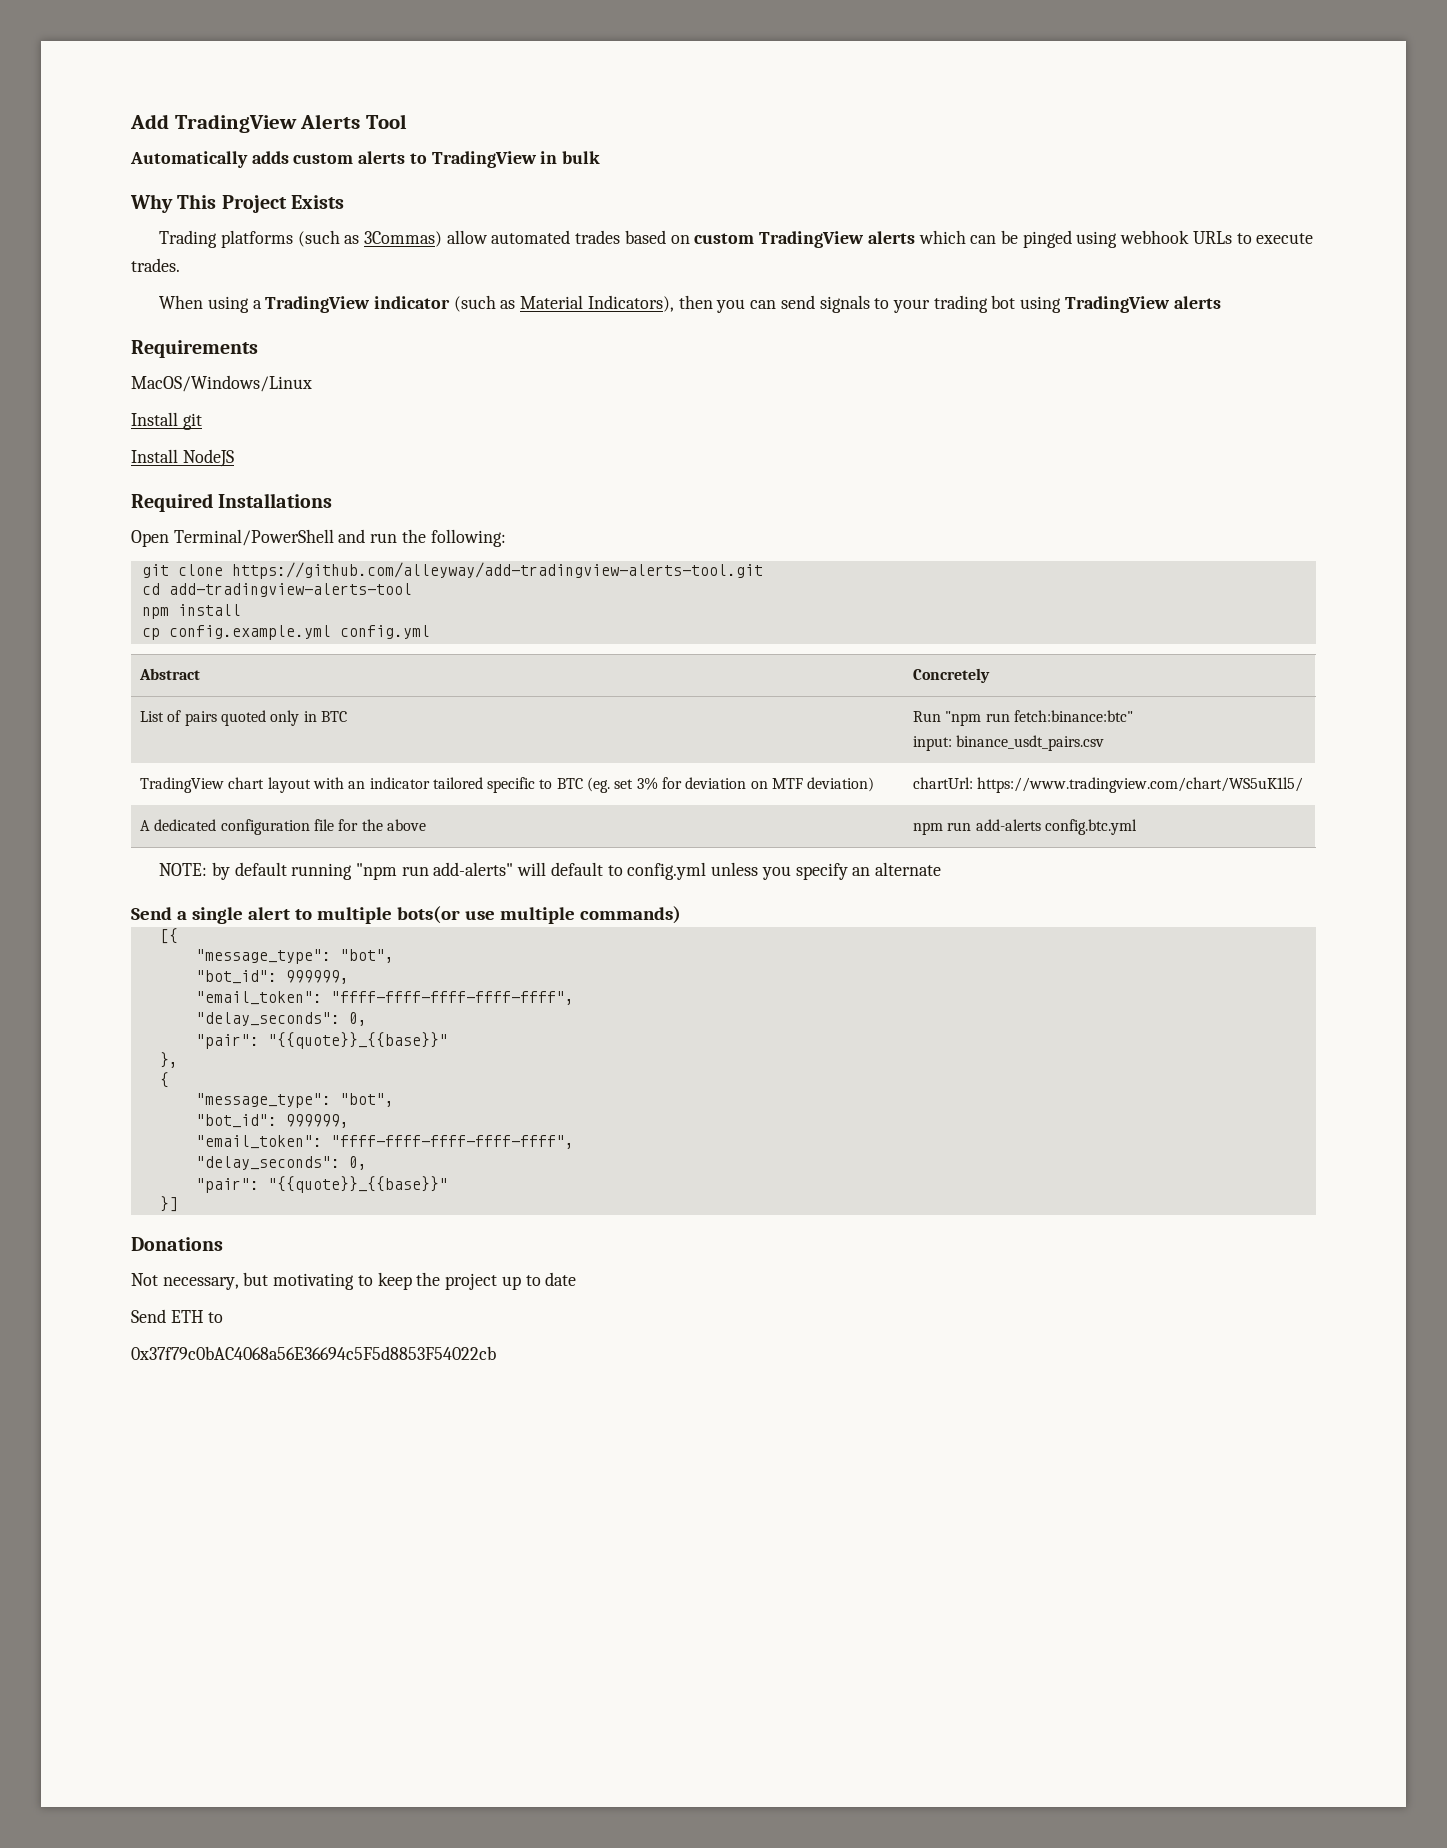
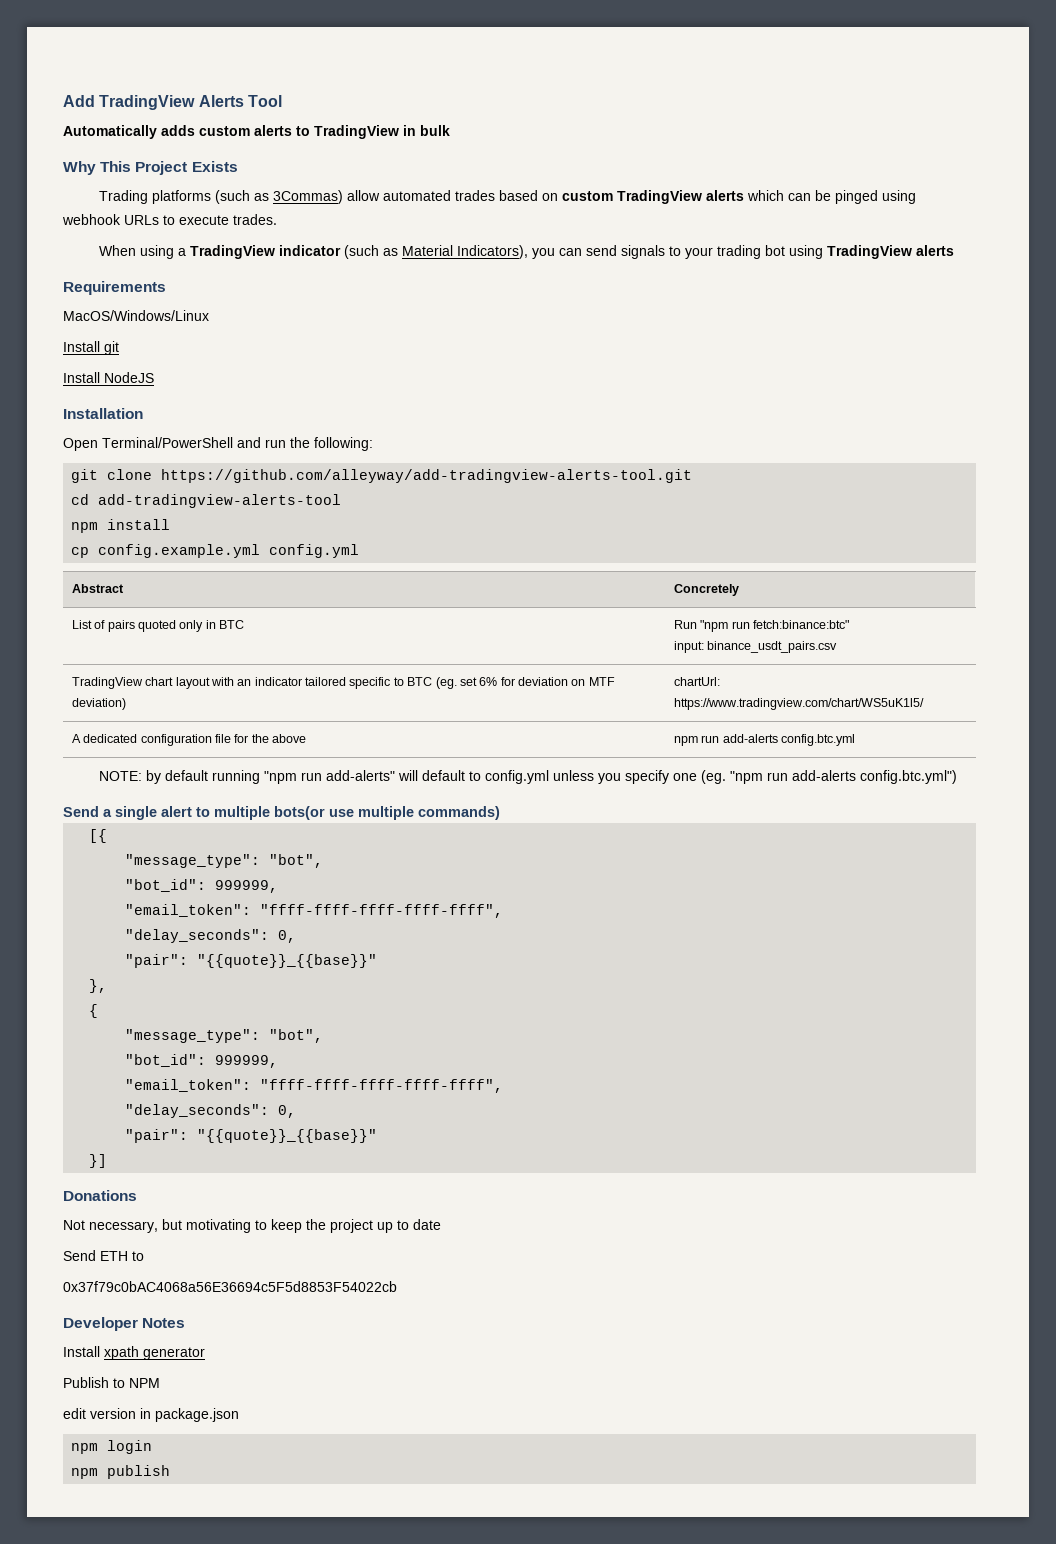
- When using a TradingView indicator (such as Material Indicators), then you can send signals to your trading bot using TradingView alerts
+ When using a TradingView indicator (such as Material Indicators), you can send signals to your trading bot using TradingView alerts
- Required Installations
+ Installation
- TradingView chart layout with an indicator tailored specific to BTC (eg. set 3% for deviation on MTF deviation) | chartUrl: https://www.tradingview.com/chart/WS5uK1l5/
+ TradingView chart layout with an indicator tailored specific to BTC (eg. set 6% for deviation on MTF deviation) | chartUrl: https://www.tradingview.com/chart/WS5uK1l5/
- NOTE: by default running "npm run add-alerts" will default to config.yml unless you specify an alternate
+ NOTE: by default running "npm run add-alerts" will default to config.yml unless you specify one (eg. "npm run add-alerts config.btc.yml")
+ Developer Notes
+ Install xpath generator
+ Publish to NPM
+ edit version in package.json
+ npm login
+ npm publish

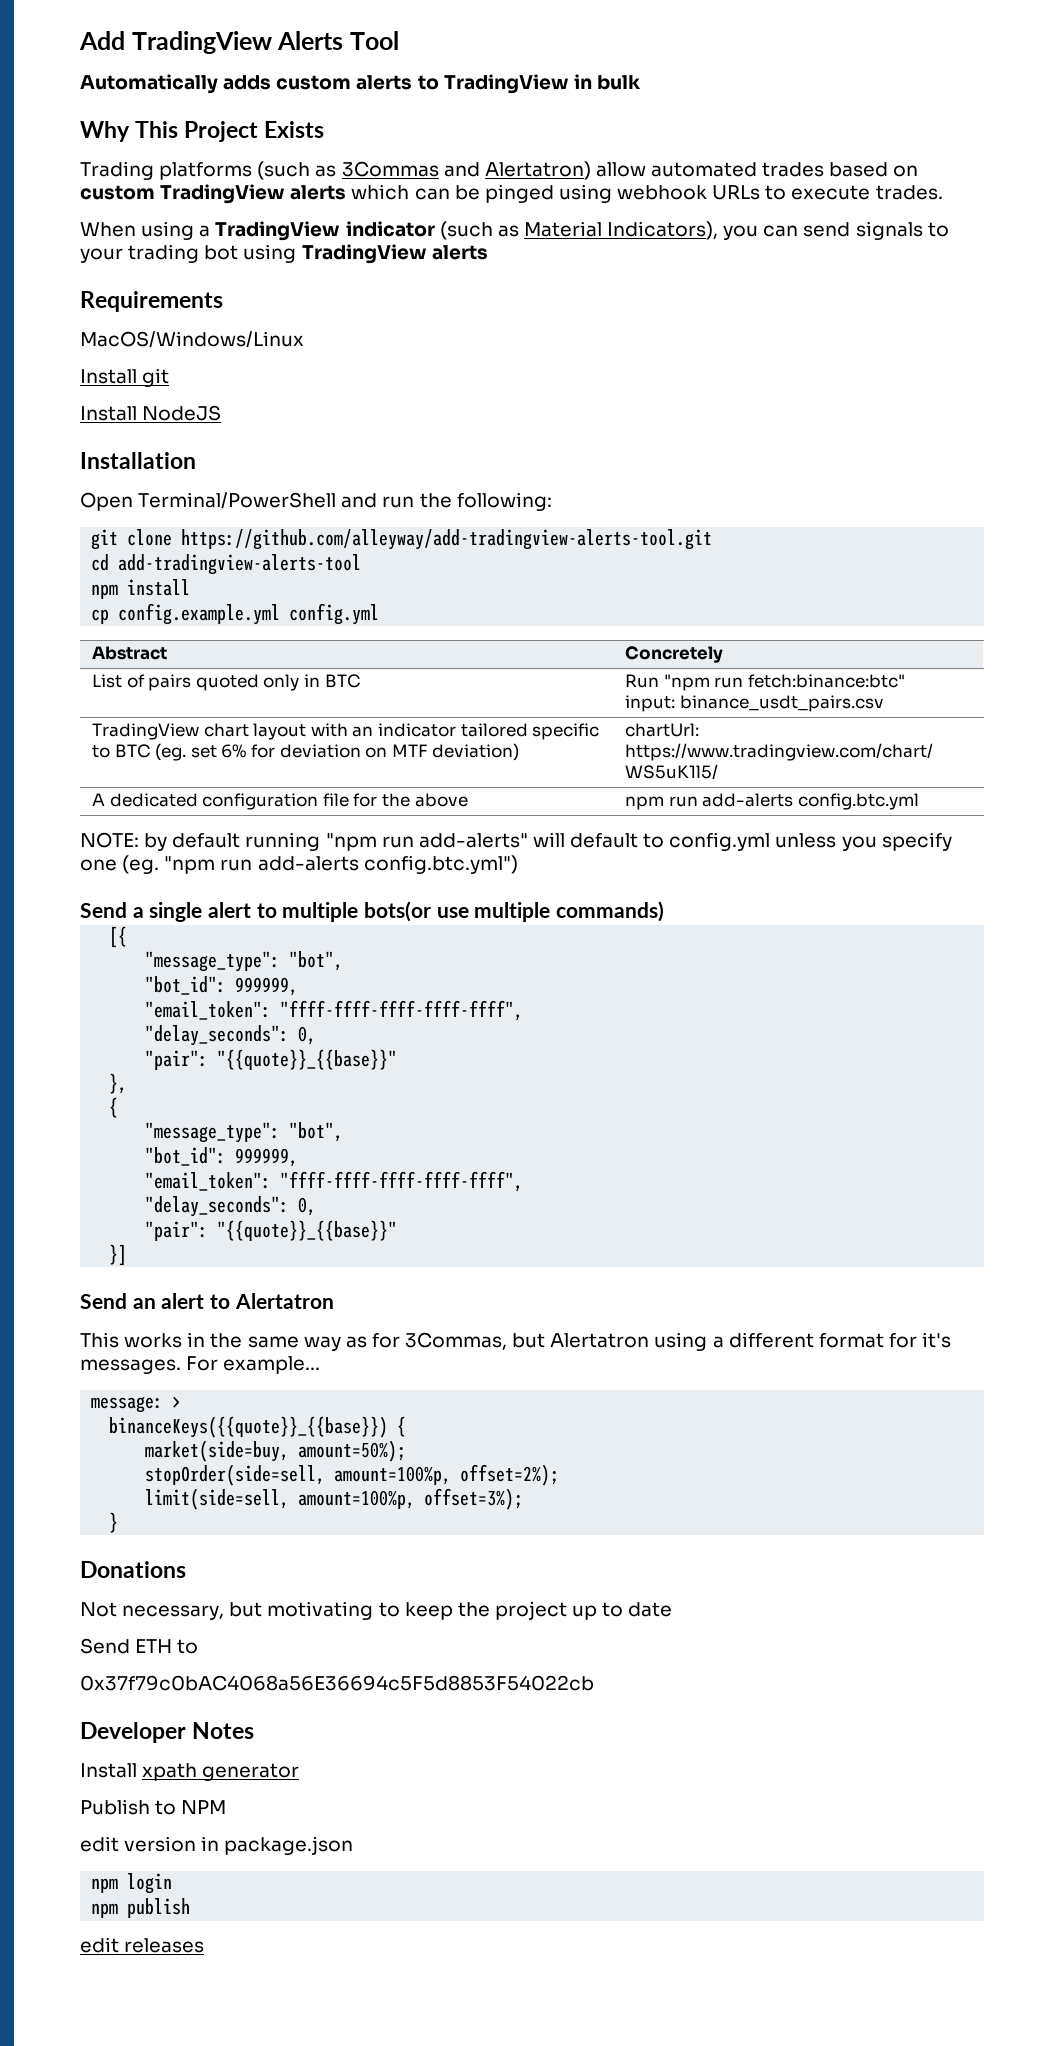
- Trading platforms (such as 3Commas) allow automated trades based on custom TradingView alerts which can be pinged using webhook URLs to execute trades.
+ Trading platforms (such as 3Commas and Alertatron) allow automated trades based on custom TradingView alerts which can be pinged using webhook URLs to execute trades.
+ Send an alert to Alertatron
+ This works in the same way as for 3Commas, but Alertatron using a different format for it's messages. For example...
+ message: >
+ binanceKeys({{quote}}_{{base}}) {
+ market(side=buy, amount=50%);
+ stopOrder(side=sell, amount=100%p, offset=2%);
+ limit(side=sell, amount=100%p, offset=3%);
+ }
+ edit releases

